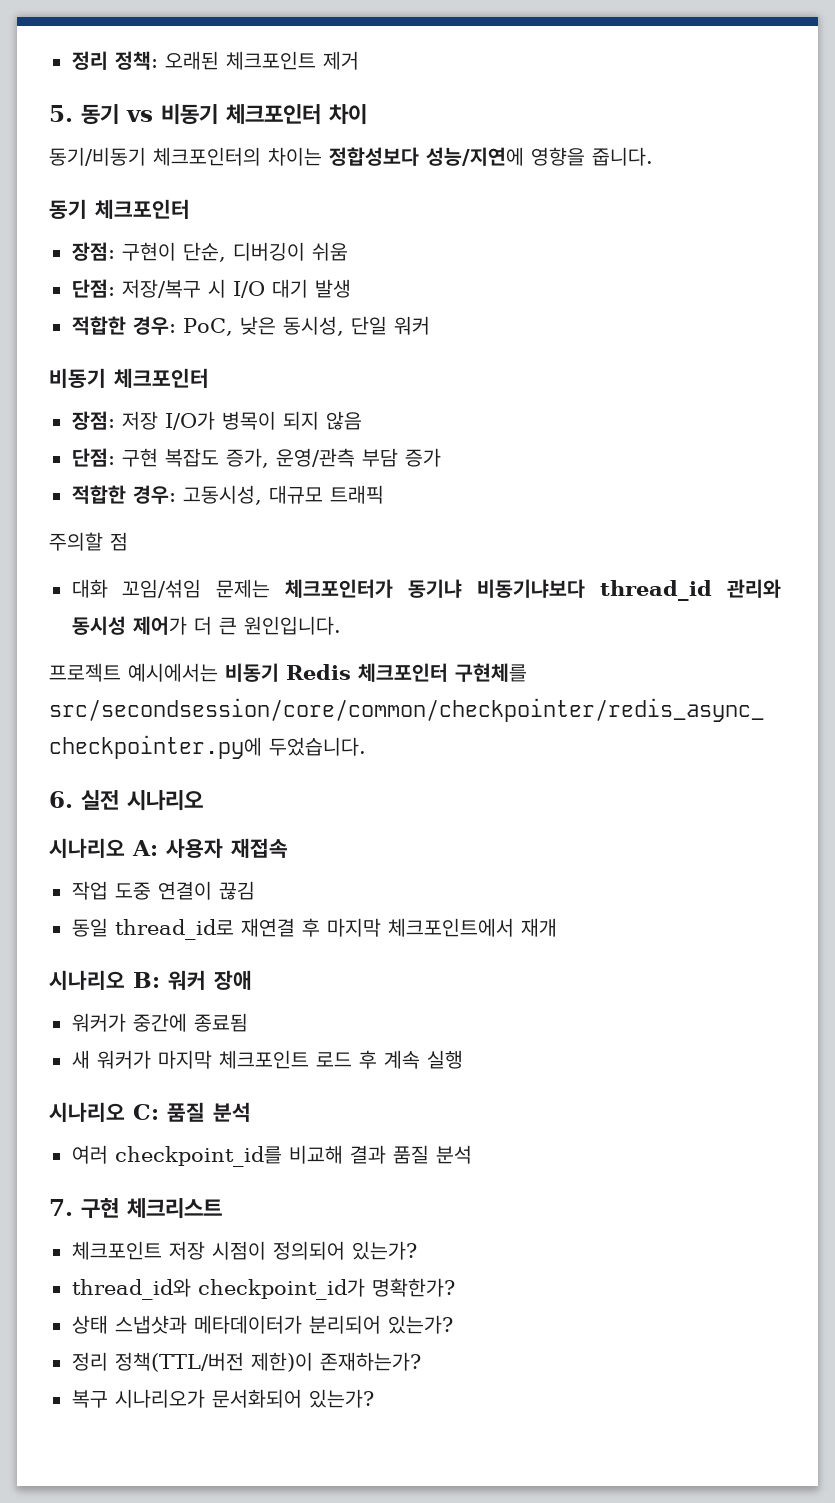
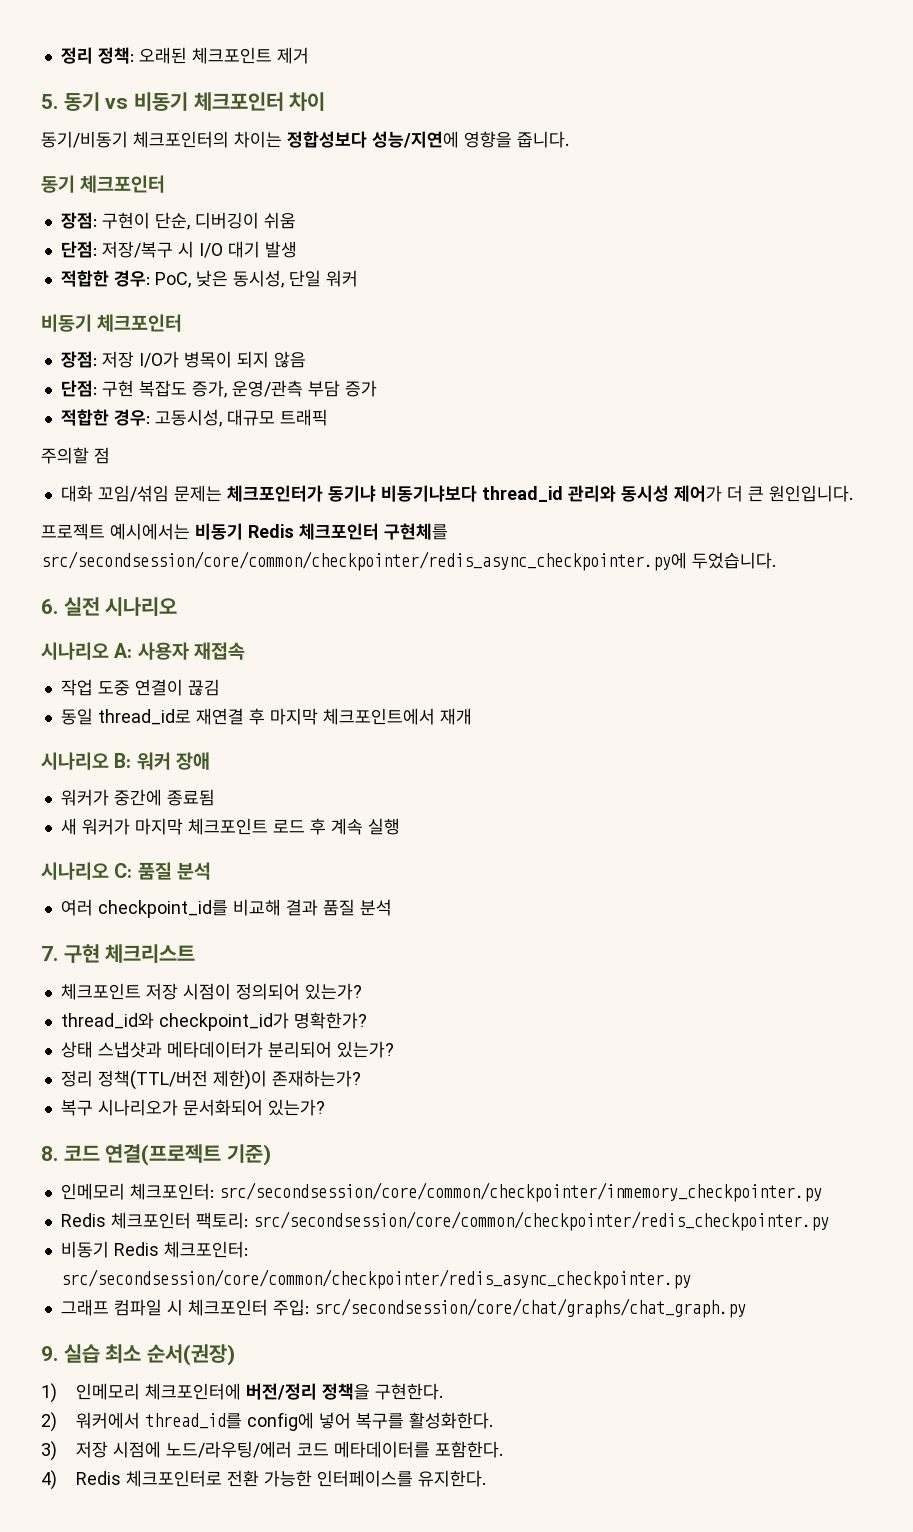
+ 8. 코드 연결(프로젝트 기준)
+ 인메모리 체크포인터: src/secondsession/core/common/checkpointer/inmemory_checkpointer.py
+ Redis 체크포인터 팩토리: src/secondsession/core/common/checkpointer/redis_checkpointer.py
+ 비동기 Redis 체크포인터: src/secondsession/core/common/checkpointer/redis_async_checkpointer.py
+ 그래프 컴파일 시 체크포인터 주입: src/secondsession/core/chat/graphs/chat_graph.py
+ 9. 실습 최소 순서(권장)
+ 1) 인메모리 체크포인터에 버전/정리 정책을 구현한다.
+ 2) 워커에서 thread_id를 config에 넣어 복구를 활성화한다.
+ 3) 저장 시점에 노드/라우팅/에러 코드 메타데이터를 포함한다.
+ 4) Redis 체크포인터로 전환 가능한 인터페이스를 유지한다.

